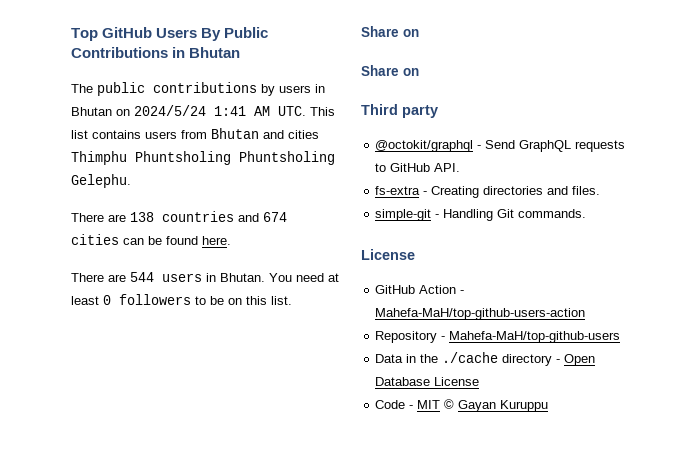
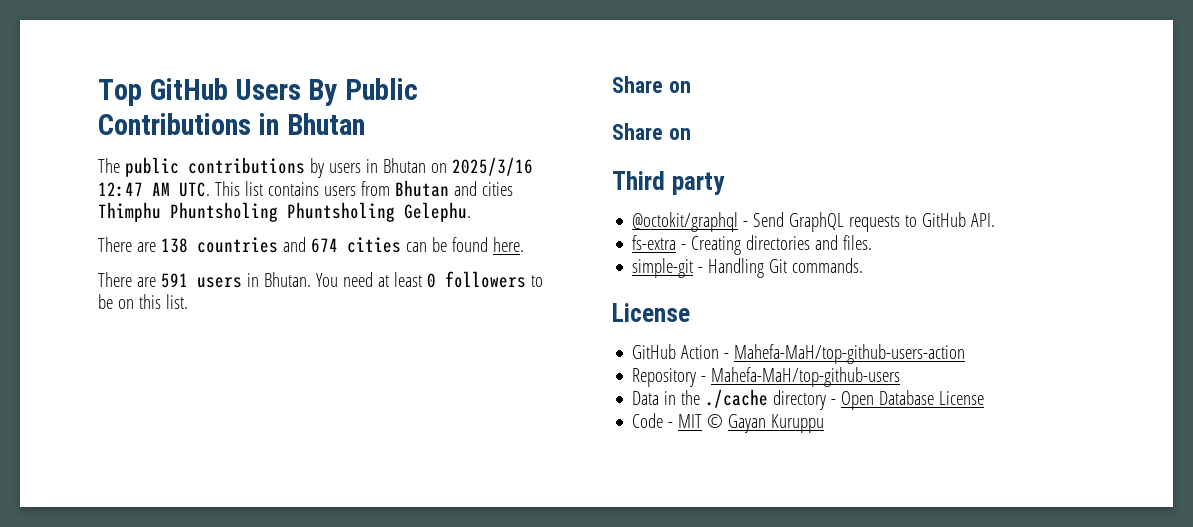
- The public contributions by users in Bhutan on 2024/5/24 1:41 AM UTC. This list contains users from Bhutan and cities Thimphu Phuntsholing Phuntsholing Gelephu.
+ The public contributions by users in Bhutan on 2025/3/16 12:47 AM UTC. This list contains users from Bhutan and cities Thimphu Phuntsholing Phuntsholing Gelephu.
- There are 544 users in Bhutan.
+ There are 591 users in Bhutan.

